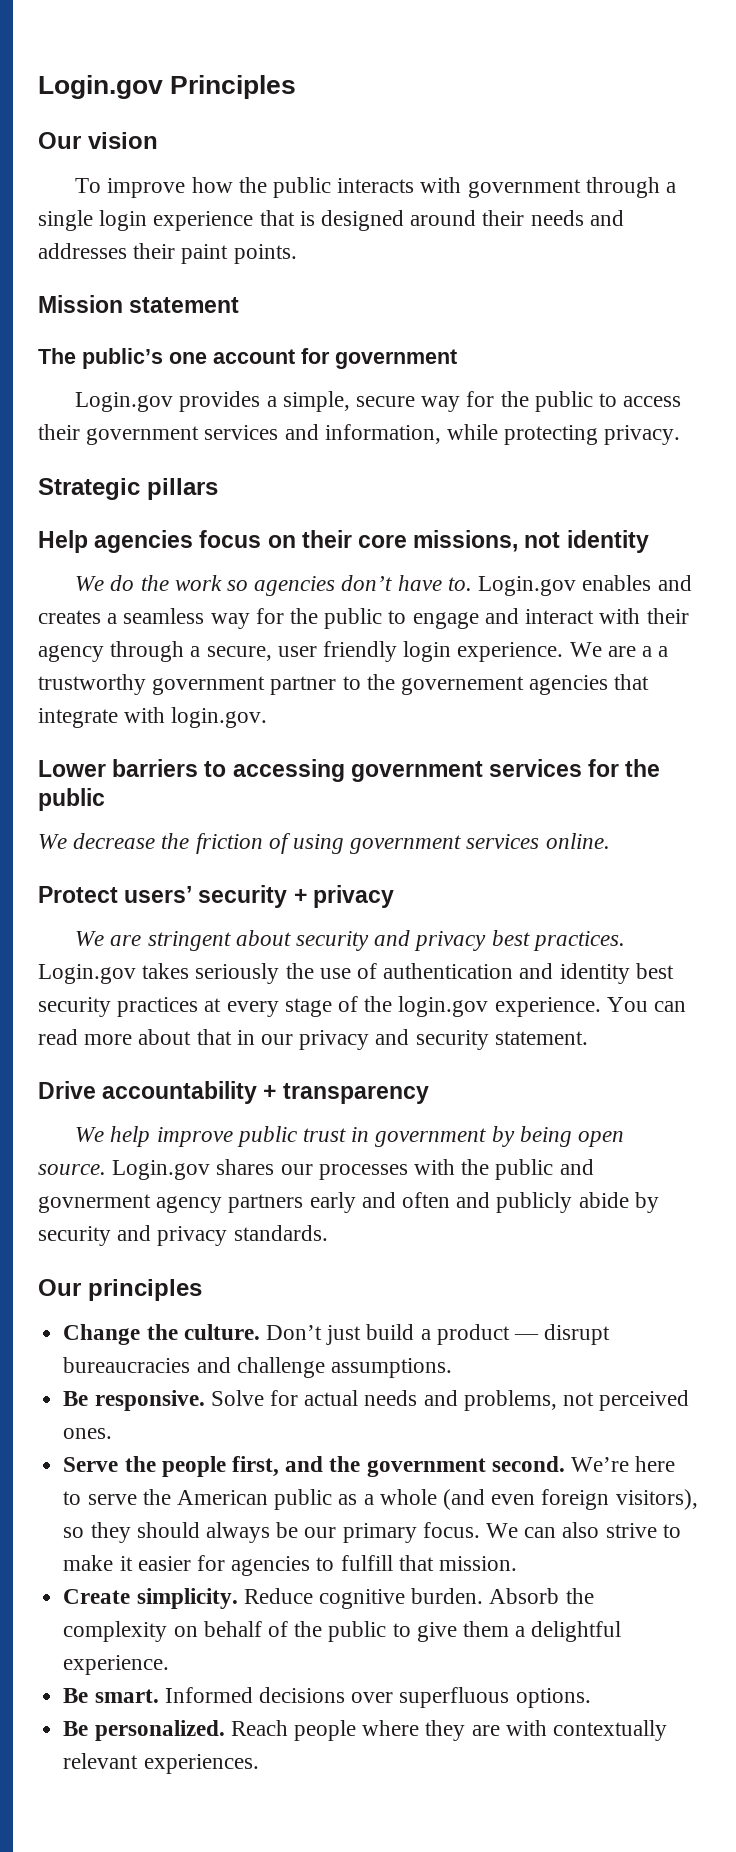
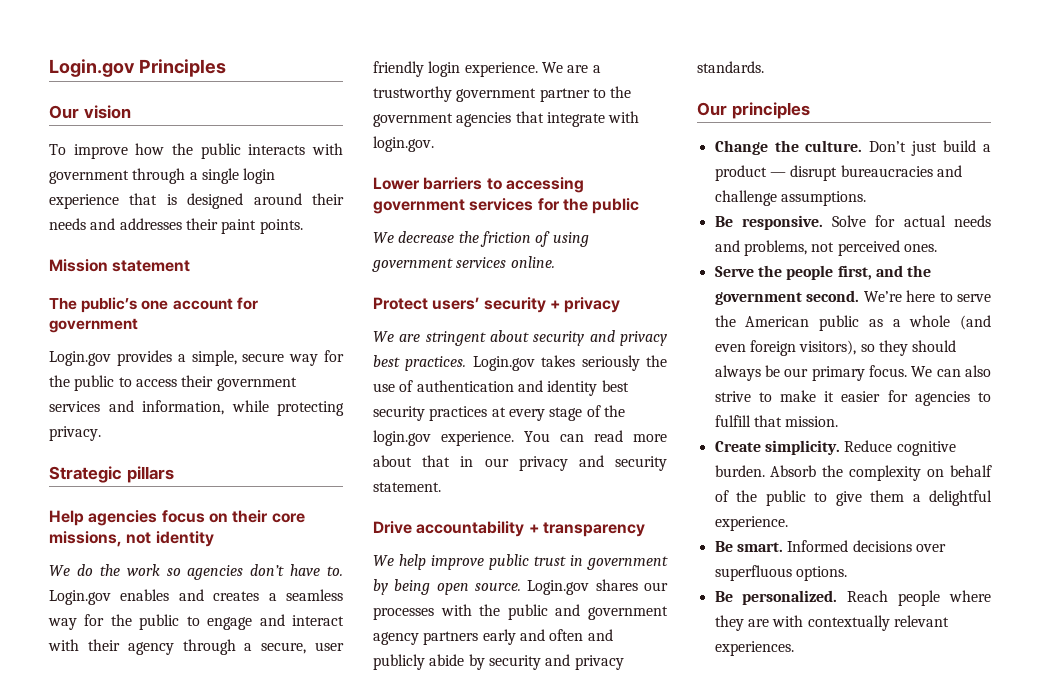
- We are a a trustworthy government partner to the governement agencies that integrate with login.gov.
+ We are a trustworthy government partner to the government agencies that integrate with login.gov.
- Login.gov shares our processes with the public and govnerment agency partners early and often and publicly abide by security and privacy standards.
+ Login.gov shares our processes with the public and government agency partners early and often and publicly abide by security and privacy standards.

